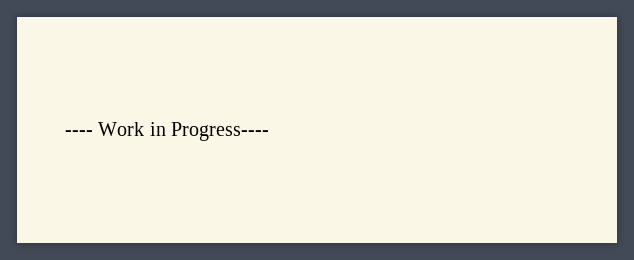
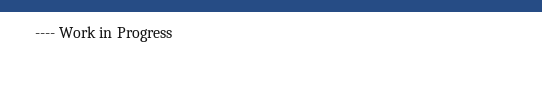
- ---- Work in Progress----
+ ---- Work in Progress

